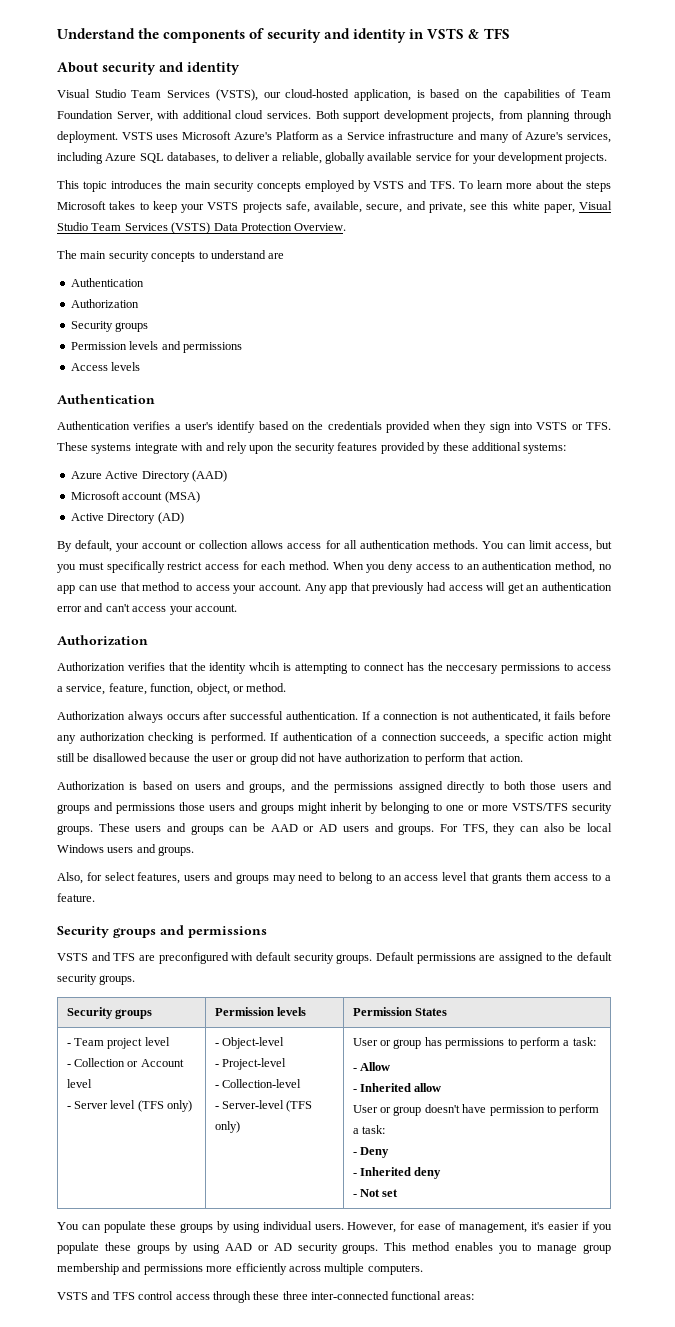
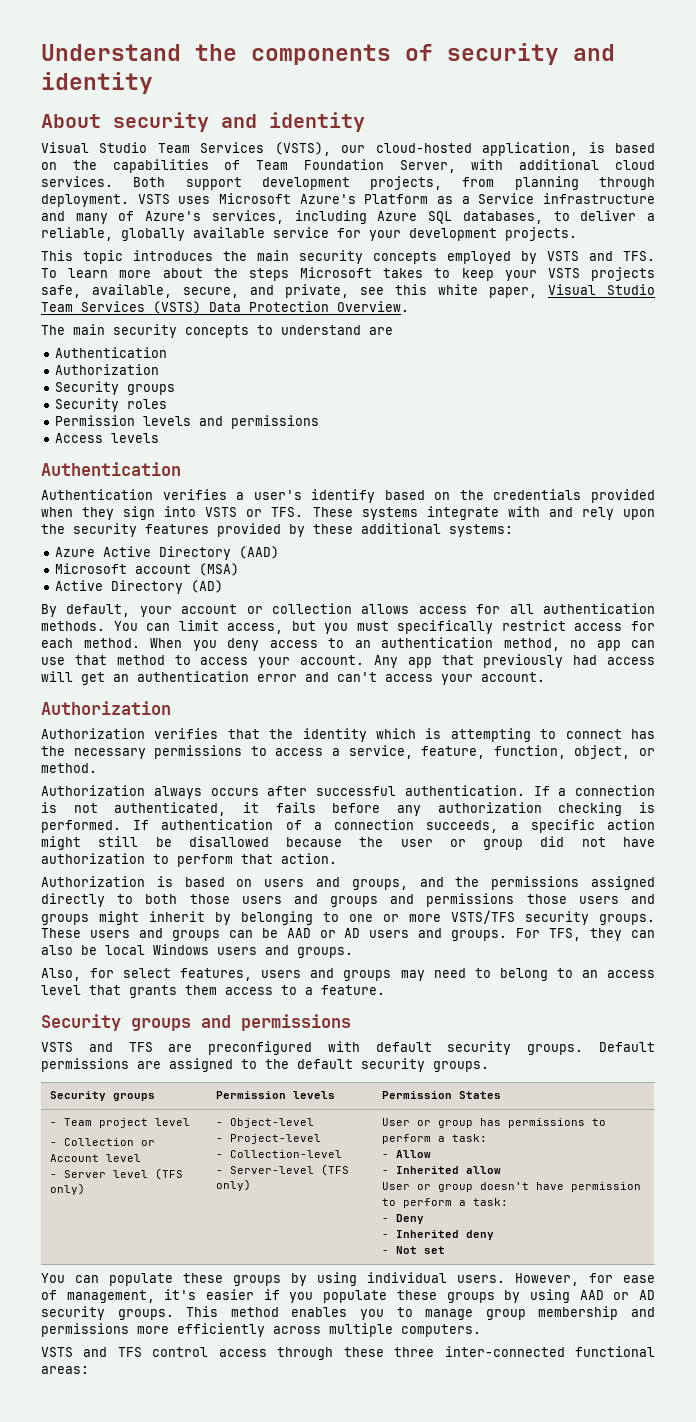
- Understand the components of security and identity in VSTS & TFS
+ Understand the components of security and identity
+ Security roles
- Authorization verifies that the identity whcih is attempting to connect has the neccesary permissions to access a service, feature, function, object, or method.
+ Authorization verifies that the identity which is attempting to connect has the necessary permissions to access a service, feature, function, object, or method.

